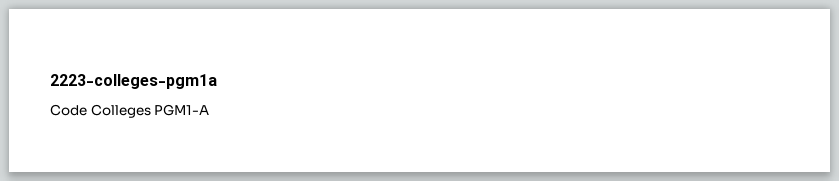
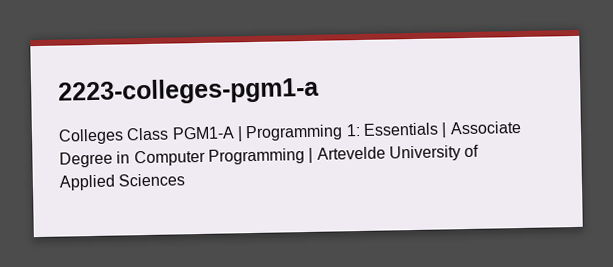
- 2223-colleges-pgm1a
- Code Colleges PGM1-A
+ 2223-colleges-pgm1-a
+ Colleges Class PGM1-A | Programming 1: Essentials | Associate Degree in Computer Programming | Artevelde University of Applied Sciences

